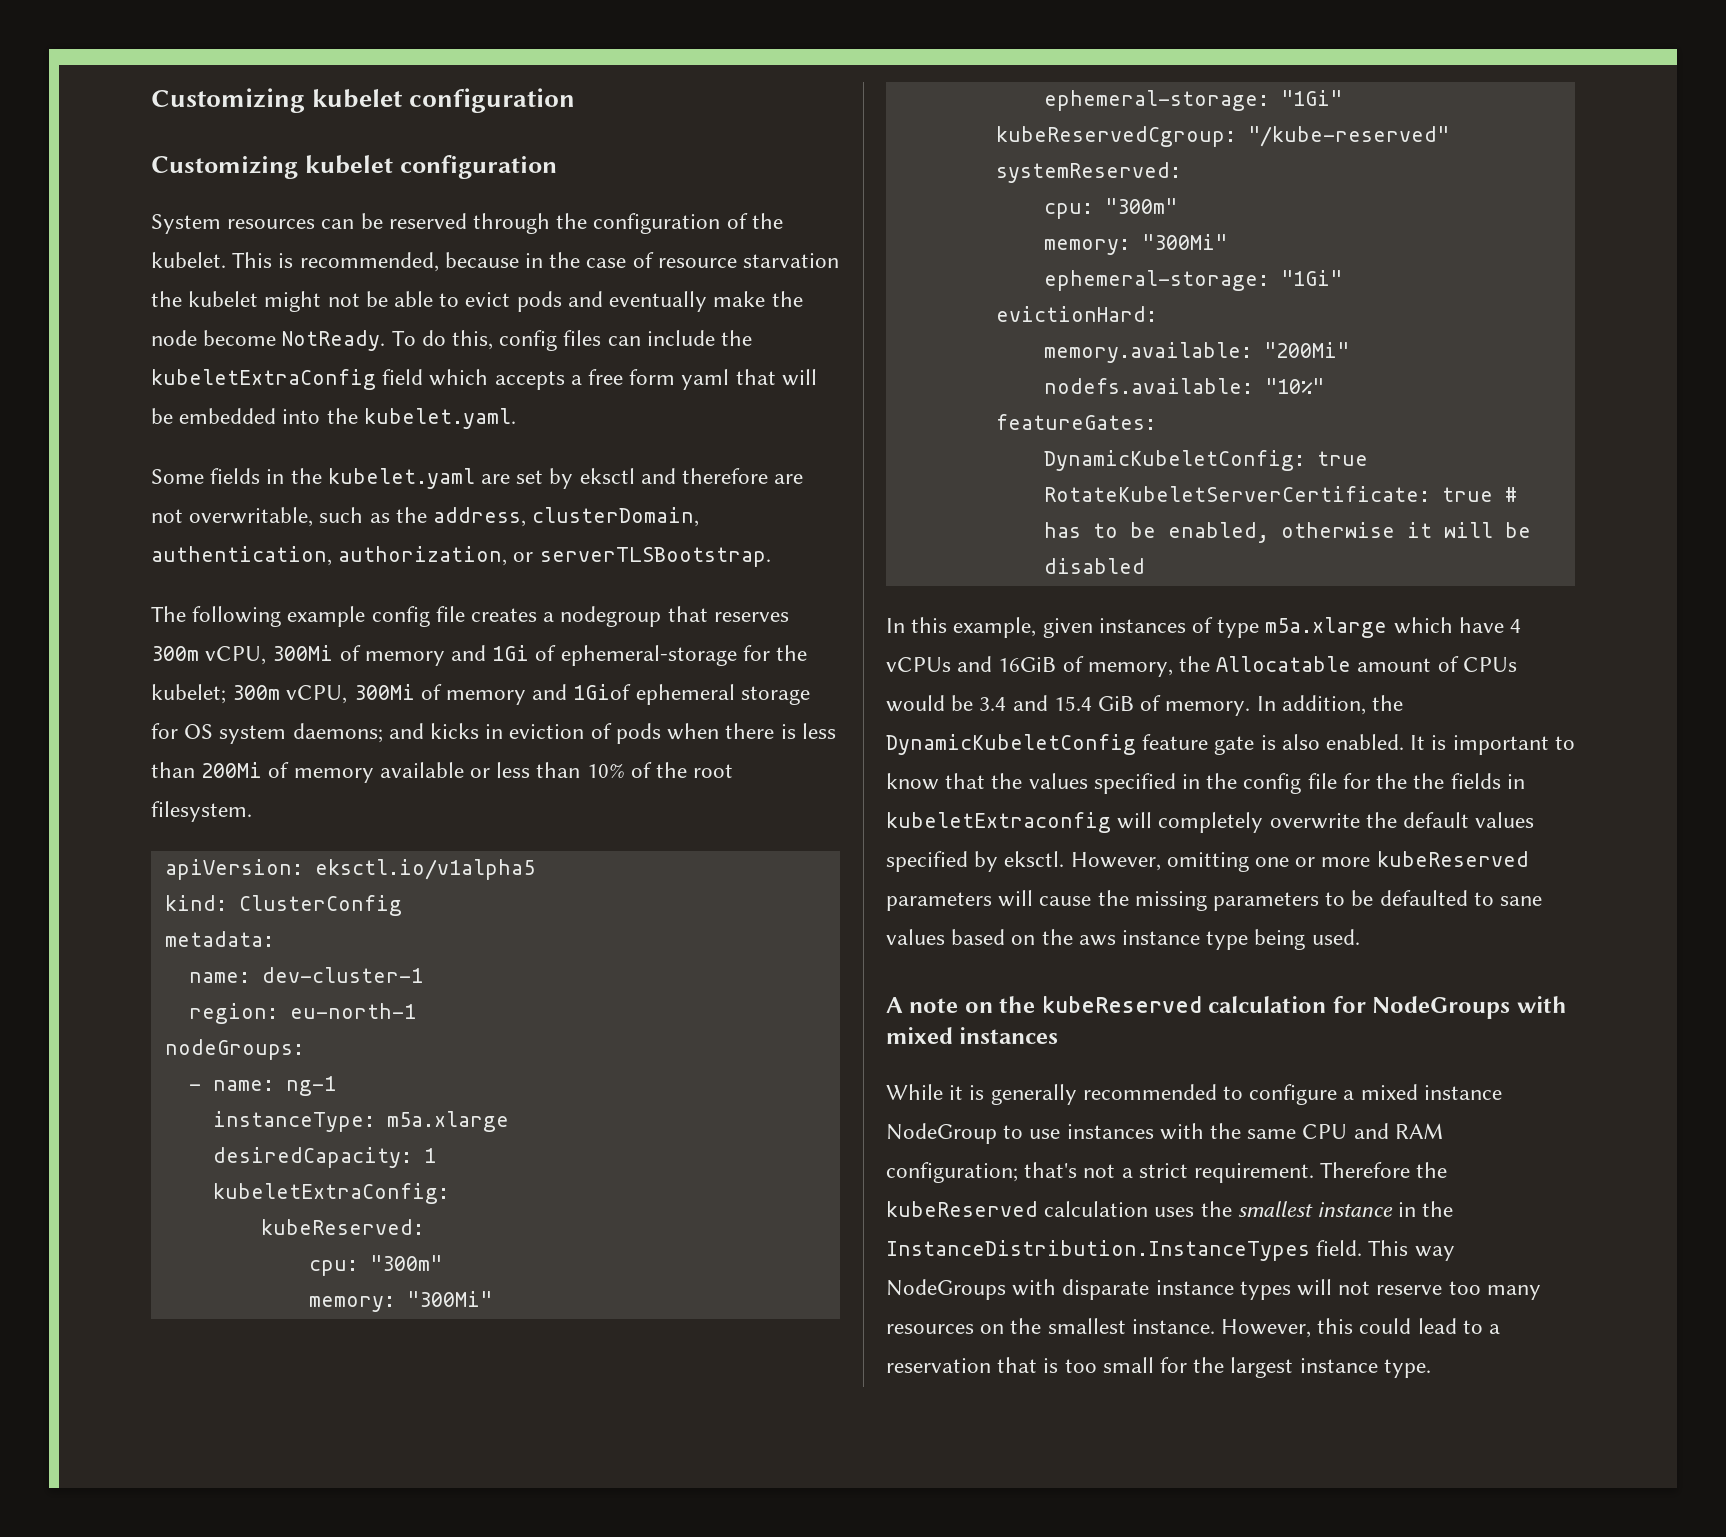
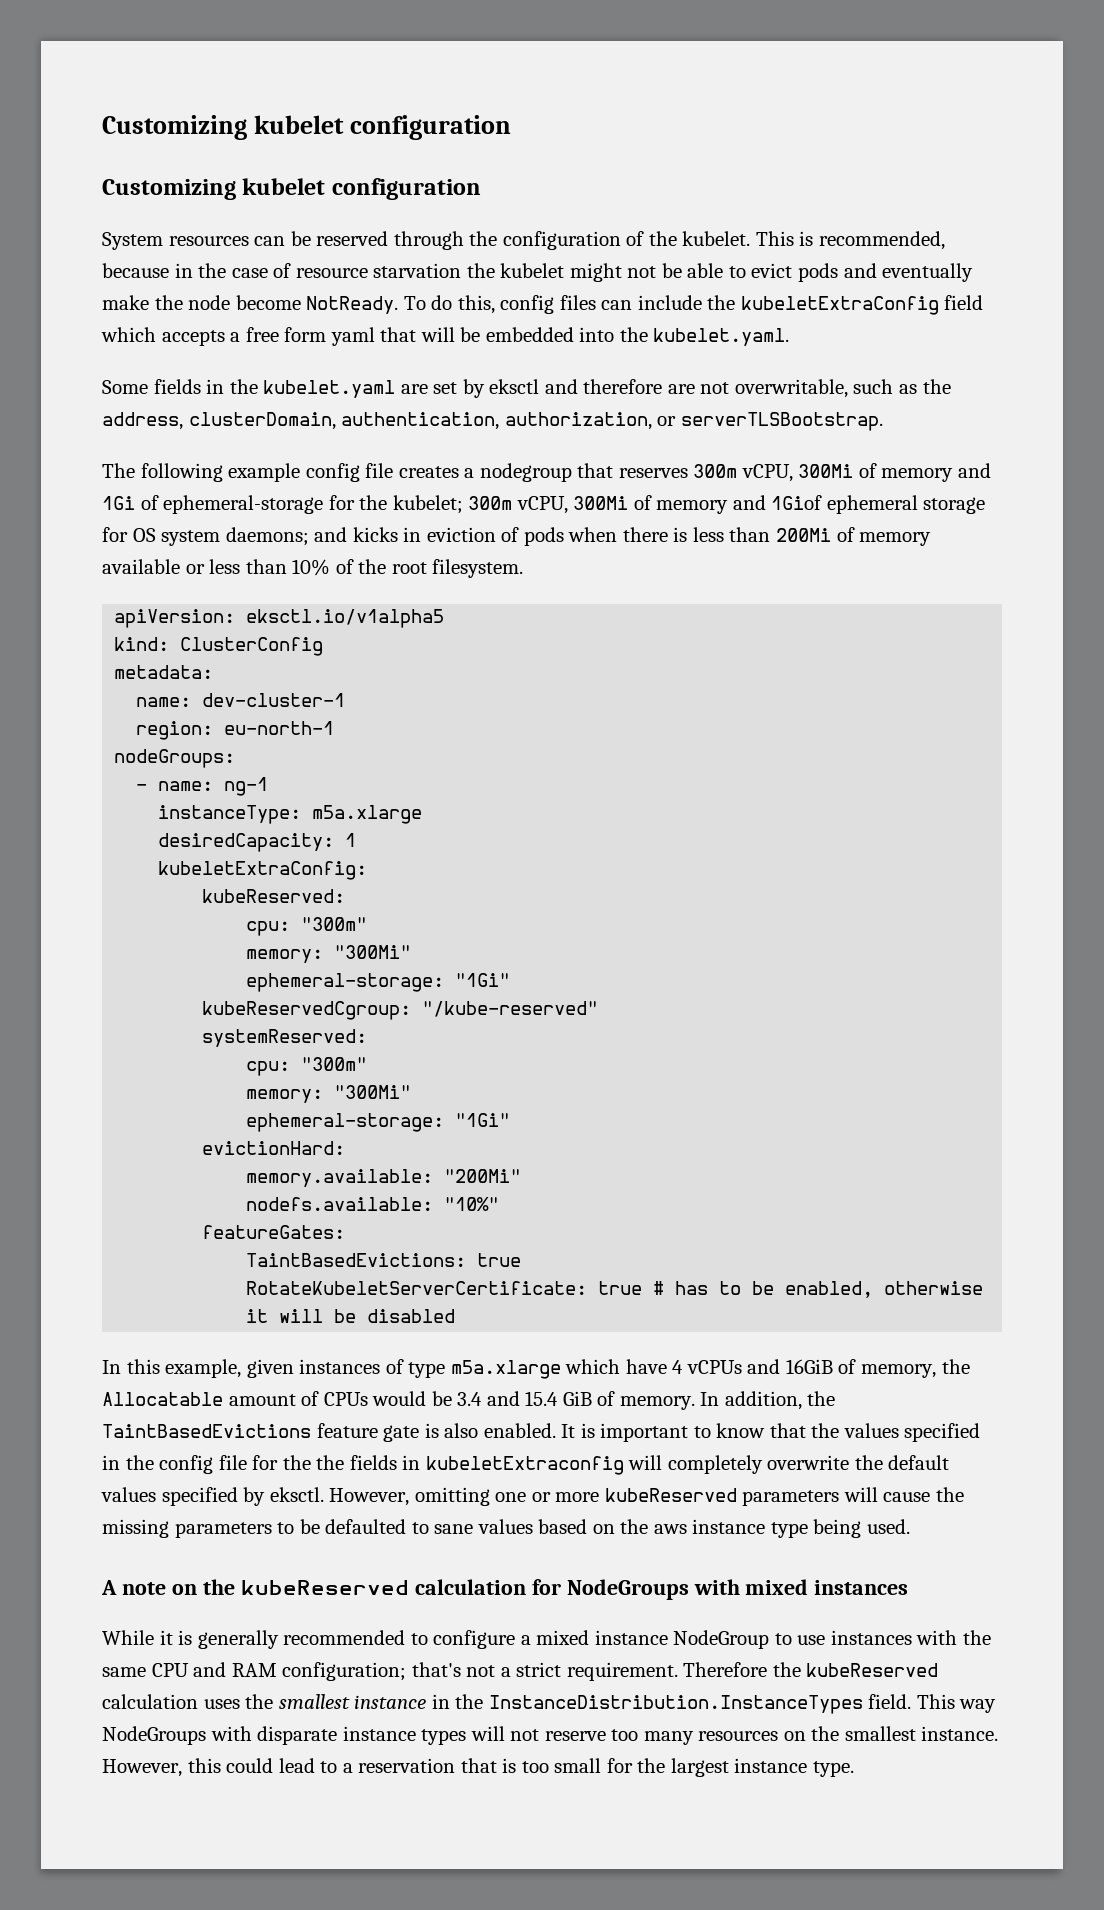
- DynamicKubeletConfig: true
+ TaintBasedEvictions: true
- In addition, the DynamicKubeletConfig feature gate is also enabled.
+ In addition, the TaintBasedEvictions feature gate is also enabled.

